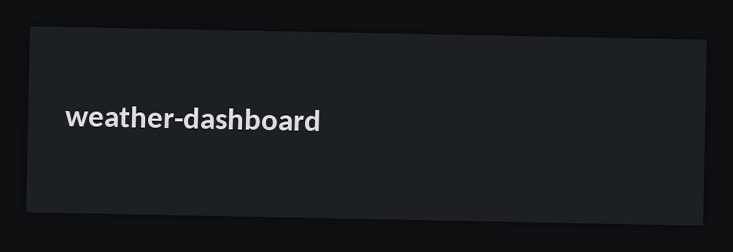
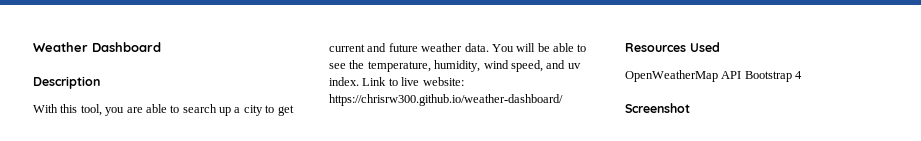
- weather-dashboard
+ Weather Dashboard
+ Description
+ With this tool, you are able to search up a city to get current and future weather data. You will be able to see the temperature, humidity, wind speed, and uv index. Link to live website: https://chrisrw300.github.io/weather-dashboard/
+ Resources Used
+ OpenWeatherMap API Bootstrap 4
+ Screenshot

